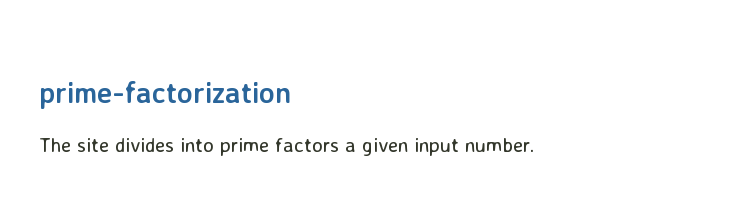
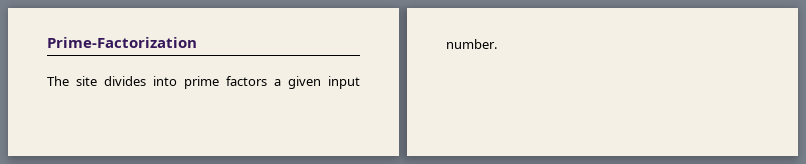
- prime-factorization
+ Prime-Factorization

